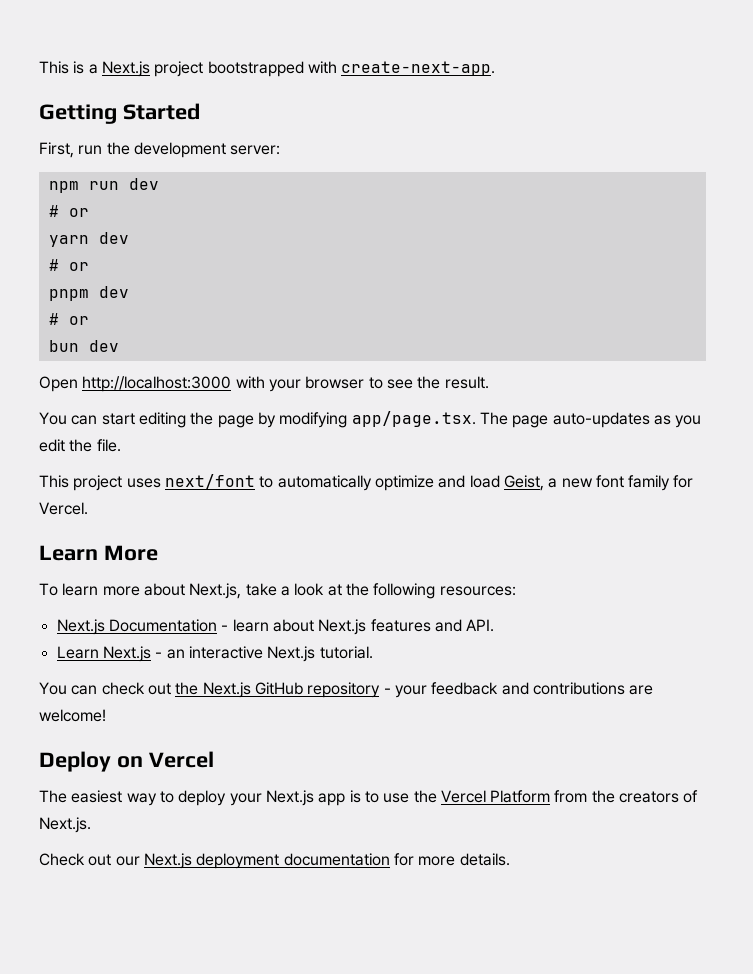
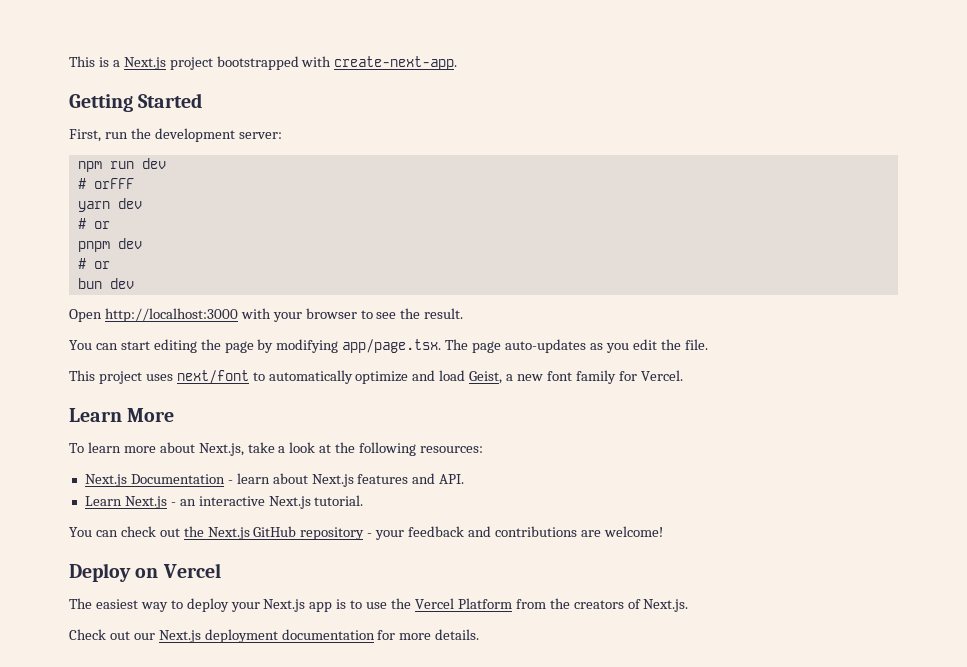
  npm run dev
- # or
+ # orFFF

